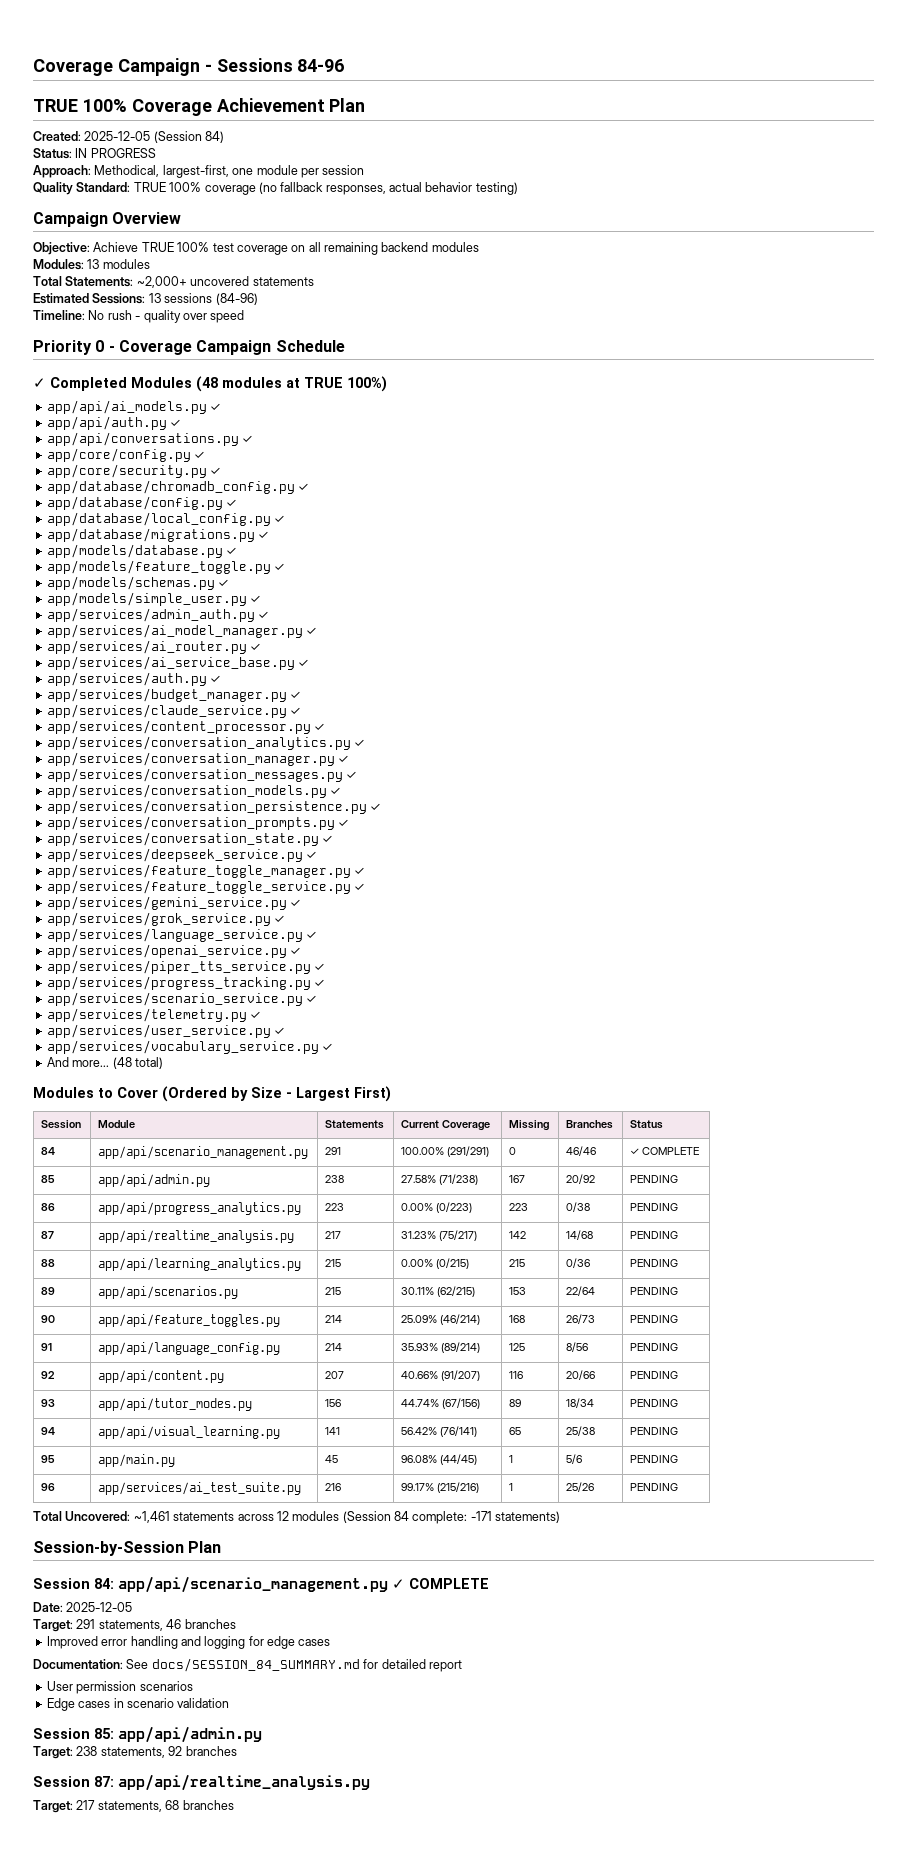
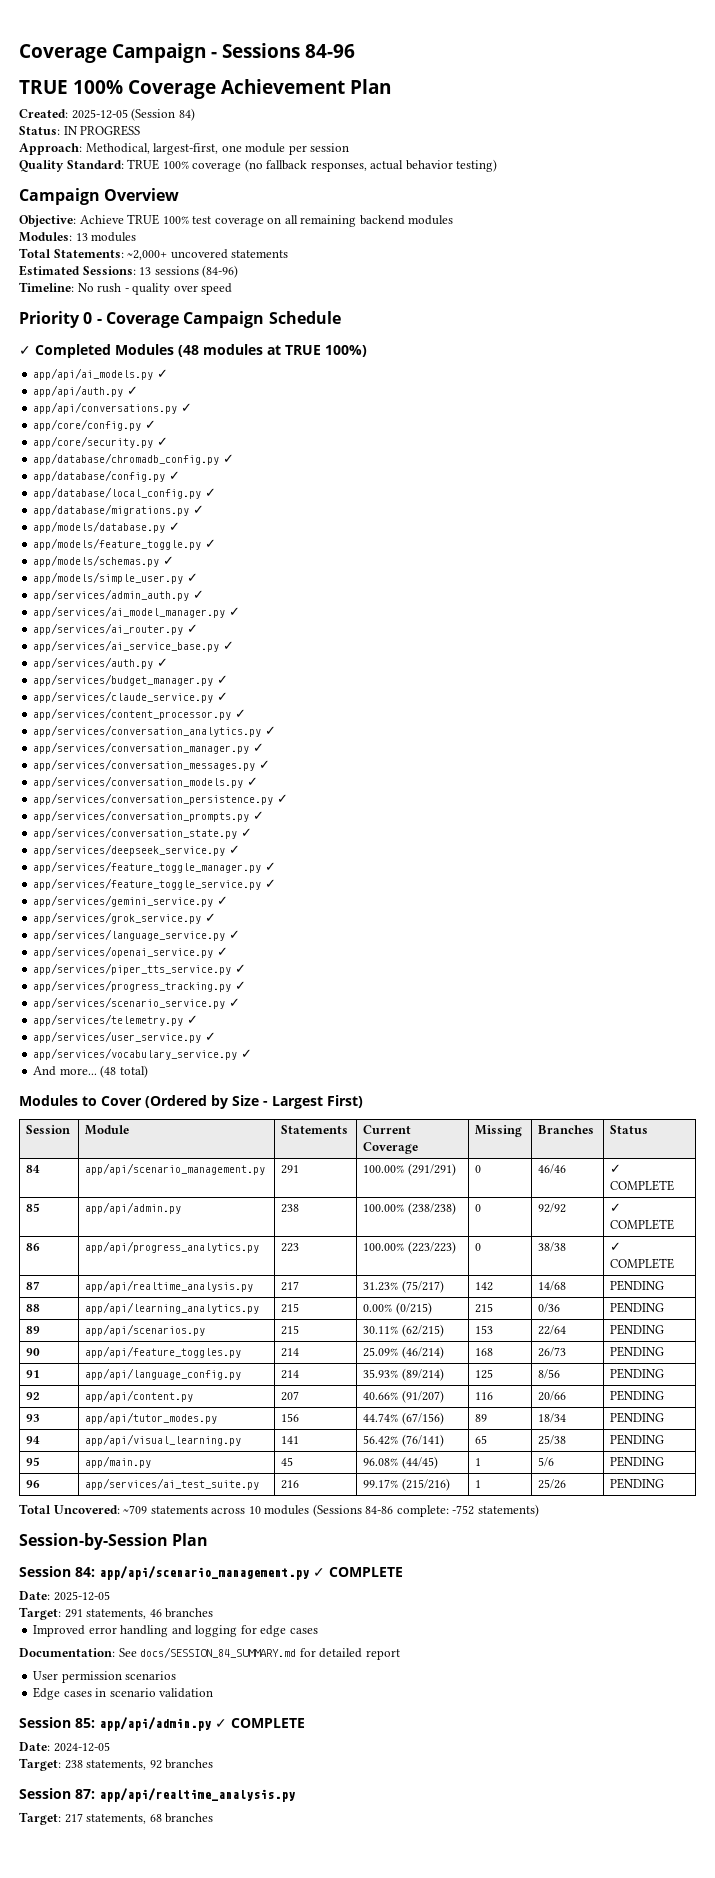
- 85 | app/api/admin.py | 238 | 27.58% (71/238) | 167 | 20/92 | PENDING
- 86 | app/api/progress_analytics.py | 223 | 0.00% (0/223) | 223 | 0/38 | PENDING
+ 85 | app/api/admin.py | 238 | 100.00% (238/238) | 0 | 92/92 | ✓ COMPLETE
+ 86 | app/api/progress_analytics.py | 223 | 100.00% (223/223) | 0 | 38/38 | ✓ COMPLETE
- Total Uncovered: ~1,461 statements across 12 modules (Session 84 complete: -171 statements)
+ Total Uncovered: ~709 statements across 10 modules (Sessions 84-86 complete: -752 statements)
- Session 85: app/api/admin.py
+ Session 85: app/api/admin.py ✓ COMPLETE
+ Date: 2024-12-05

